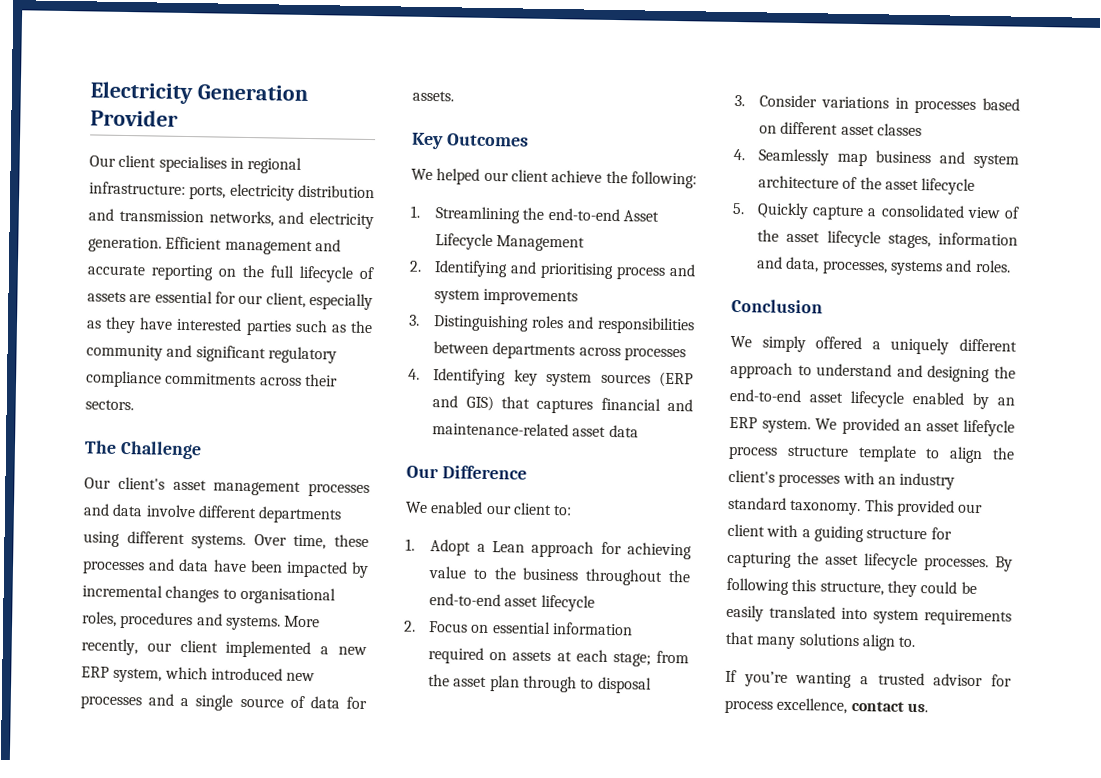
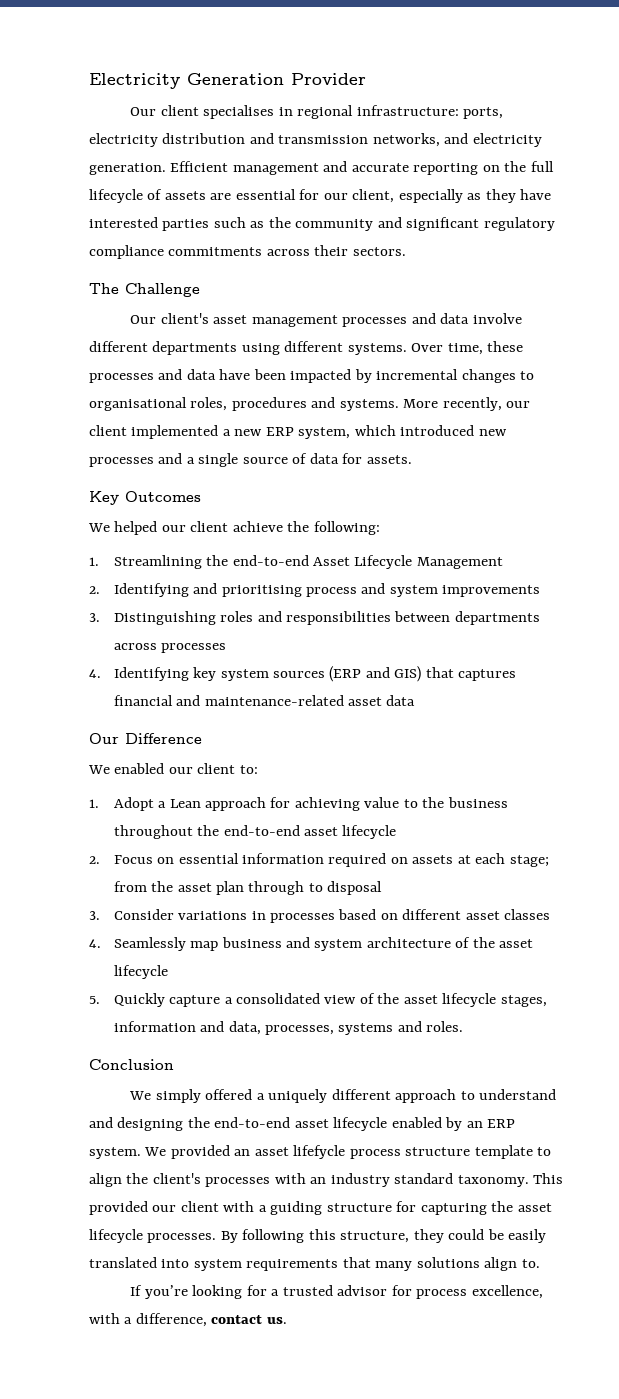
- If you’re wanting a trusted advisor for process excellence, contact us.
+ If you’re looking for a trusted advisor for process excellence, with a difference, contact us.

